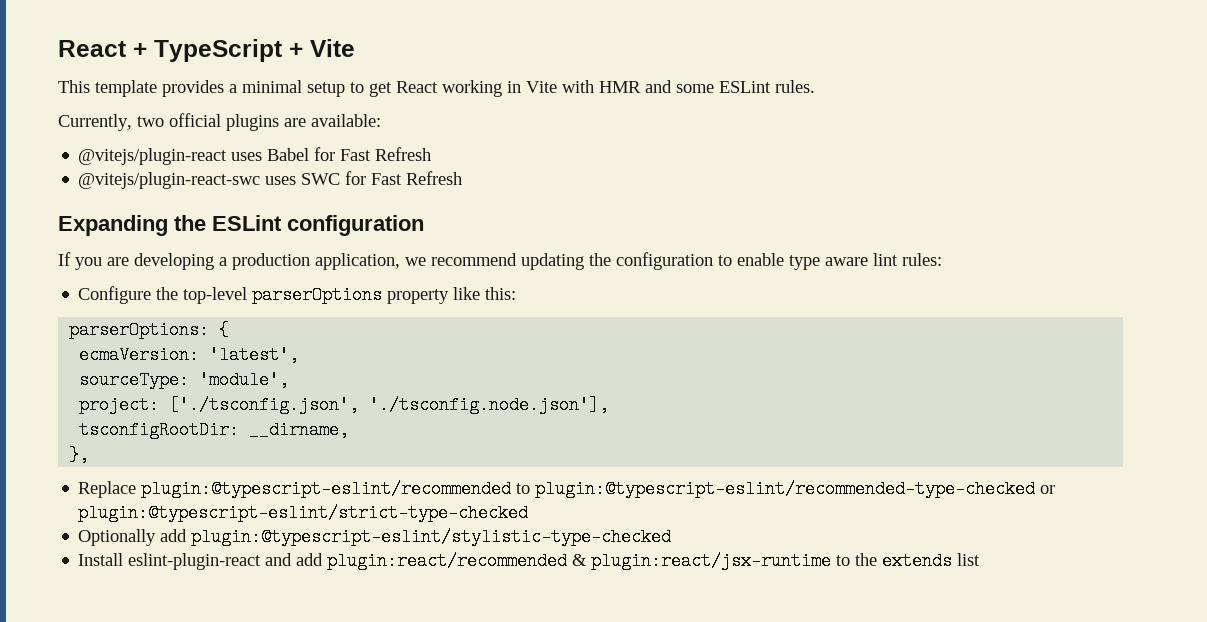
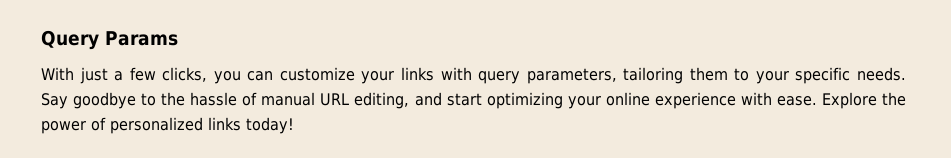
- React + TypeScript + Vite
- This template provides a minimal setup to get React working in Vite with HMR and some ESLint rules.
- Currently, two official plugins are available:
- @vitejs/plugin-react uses Babel for Fast Refresh
- @vitejs/plugin-react-swc uses SWC for Fast Refresh
- Expanding the ESLint configuration
- If you are developing a production application, we recommend updating the configuration to enable type aware lint rules:
- Configure the top-level parserOptions property like this:
- parserOptions: {
- ecmaVersion: 'latest',
- sourceType: 'module',
- project: ['./tsconfig.json', './tsconfig.node.json'],
- tsconfigRootDir: __dirname,
- },
- Replace plugin:@typescript-eslint/recommended to plugin:@typescript-eslint/recommended-type-checked or plugin:@typescript-eslint/strict-type-checked
- Optionally add plugin:@typescript-eslint/stylistic-type-checked
- Install eslint-plugin-react and add plugin:react/recommended & plugin:react/jsx-runtime to the extends list
+ Query Params
+ With just a few clicks, you can customize your links with query parameters, tailoring them to your specific needs. Say goodbye to the hassle of manual URL editing, and start optimizing your online experience with ease. Explore the power of personalized links today!

